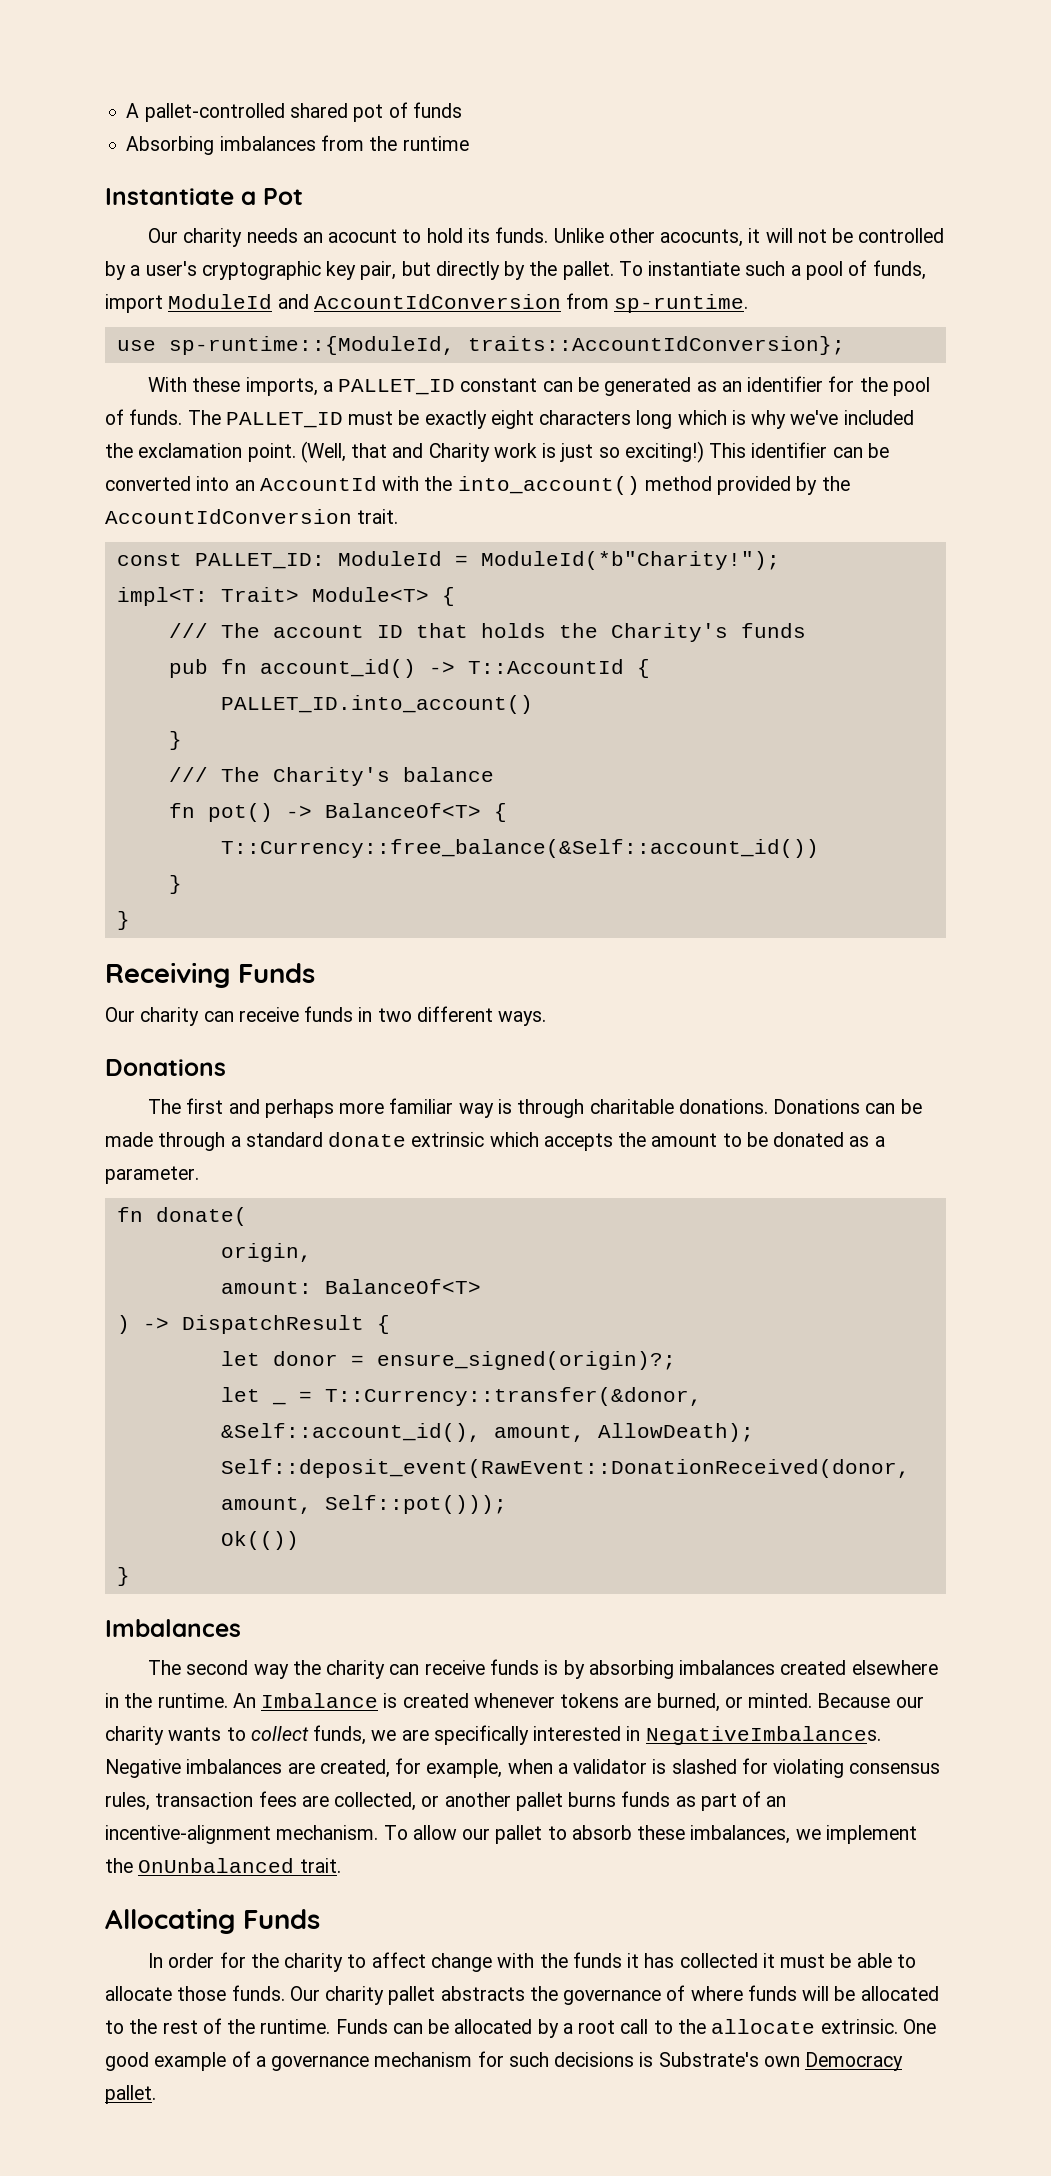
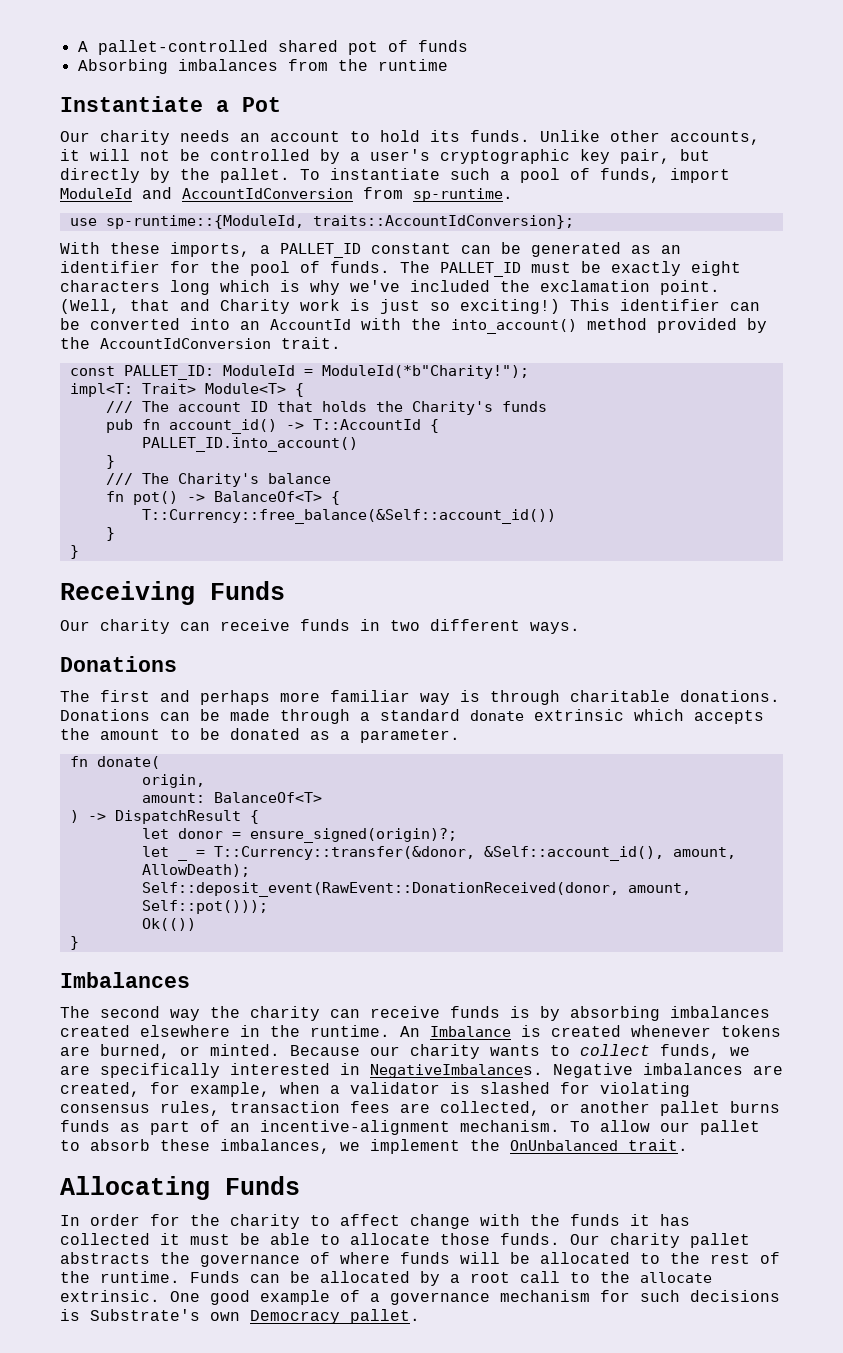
- Our charity needs an acocunt to hold its funds.
+ Our charity needs an account to hold its funds.
- Unlike other acocunts, it will not be controlled by a user's cryptographic key pair, but directly by the pallet.
+ Unlike other accounts, it will not be controlled by a user's cryptographic key pair, but directly by the pallet.

